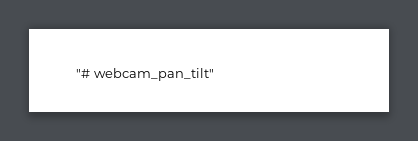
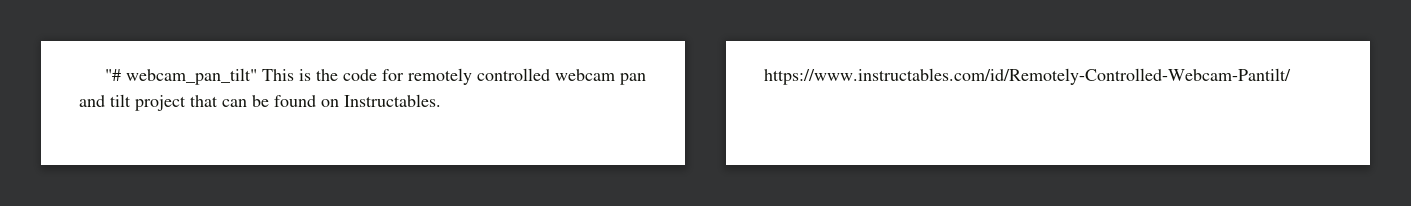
- "# webcam_pan_tilt"
+ "# webcam_pan_tilt" This is the code for remotely controlled webcam pan and tilt project that can be found on Instructables. https://www.instructables.com/id/Remotely-Controlled-Webcam-Pantilt/

